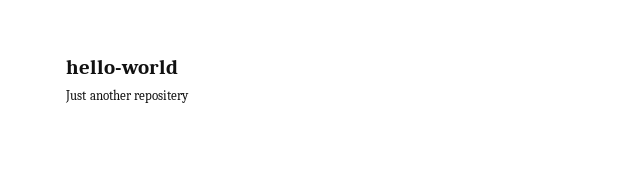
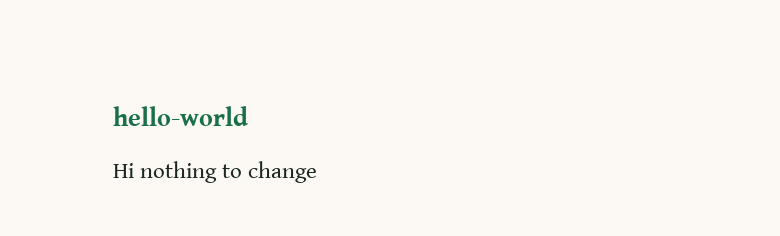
- Just another repositery
+ Hi nothing to change

